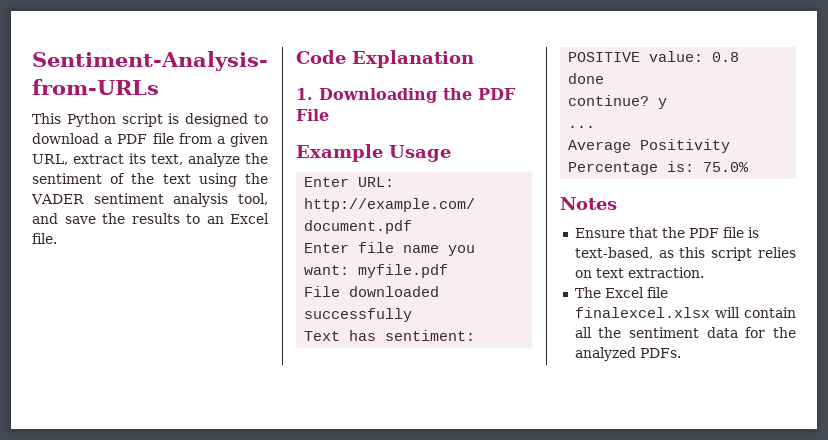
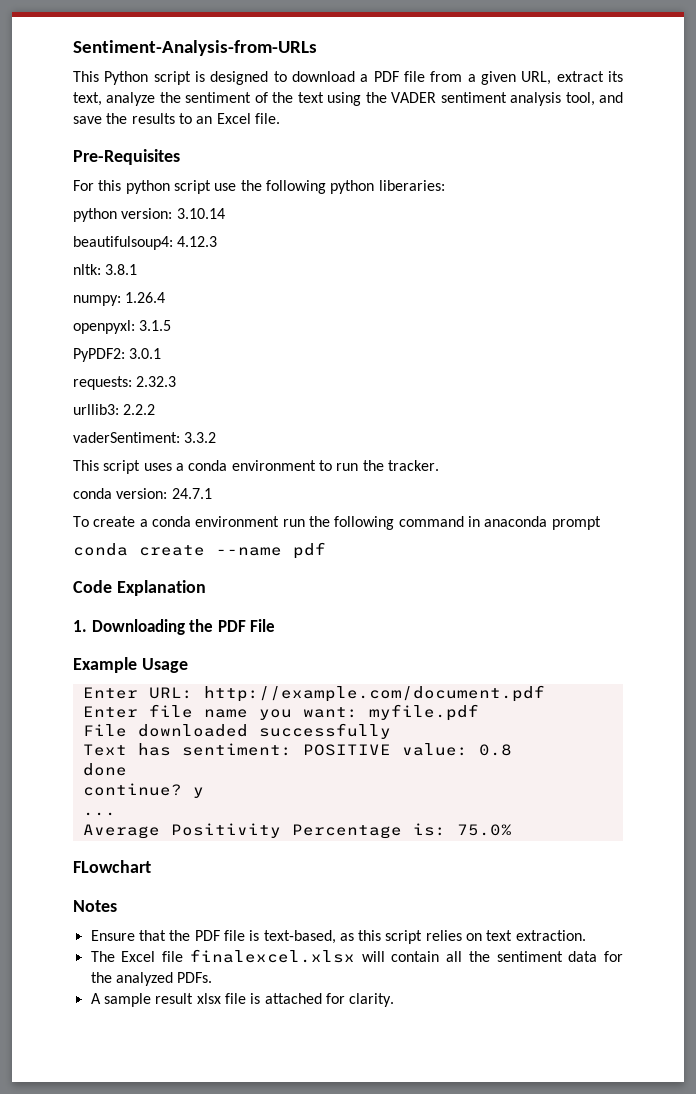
+ Pre-Requisites
+ For this python script use the following python liberaries:
+ python version: 3.10.14
+ beautifulsoup4: 4.12.3
+ nltk: 3.8.1
+ numpy: 1.26.4
+ openpyxl: 3.1.5
+ PyPDF2: 3.0.1
+ requests: 2.32.3
+ urllib3: 2.2.2
+ vaderSentiment: 3.3.2
+ This script uses a conda environment to run the tracker.
+ conda version: 24.7.1
+ To create a conda environment run the following command in anaconda prompt
+ conda create --name pdf
+ FLowchart
+ A sample result xlsx file is attached for clarity.

